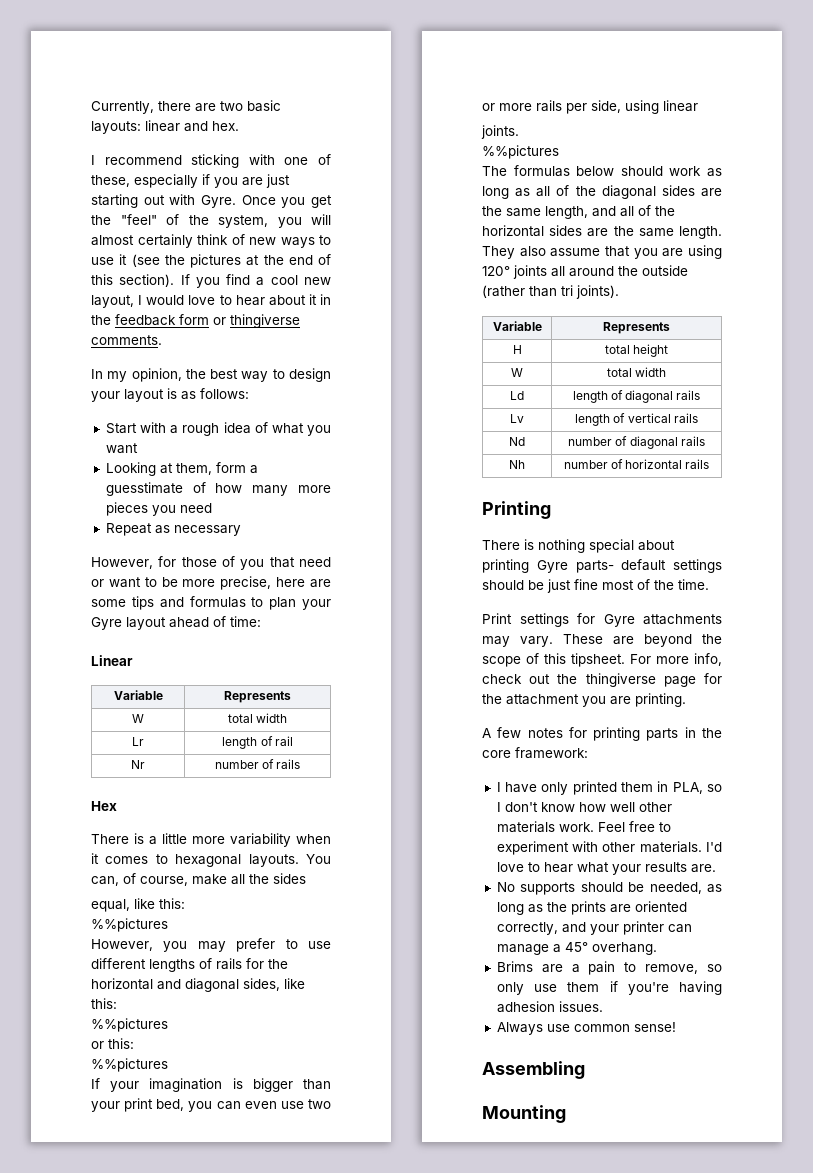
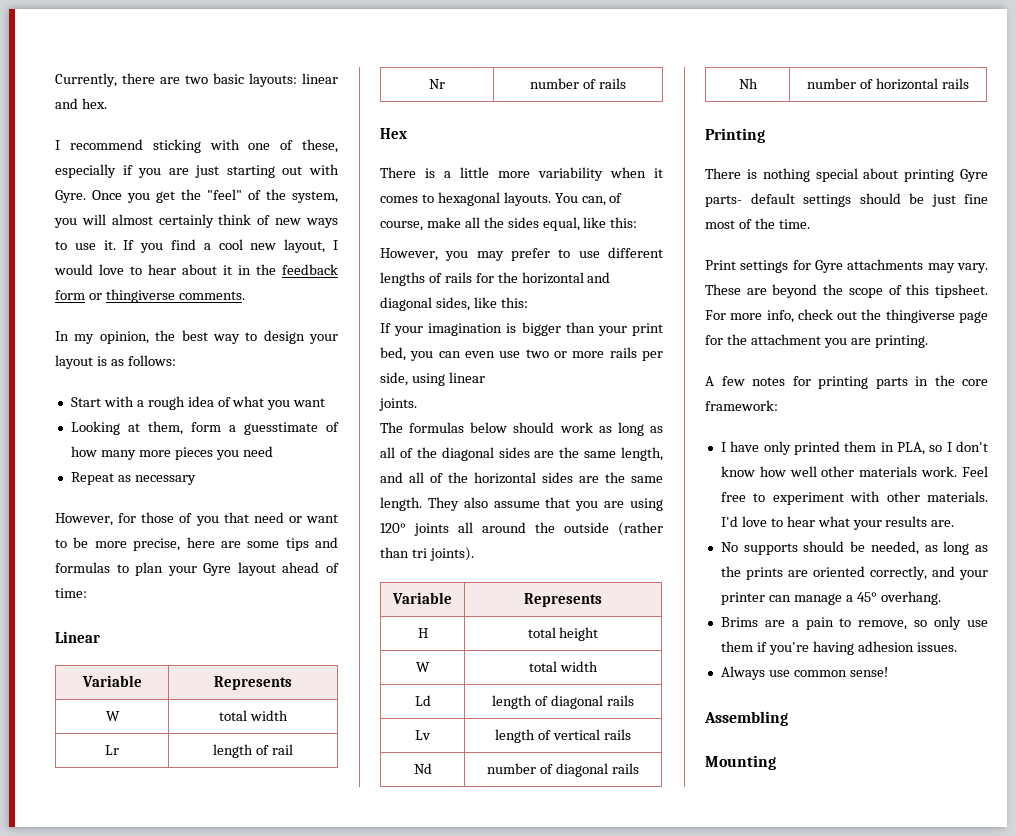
- Once you get the "feel" of the system, you will almost certainly think of new ways to use it (see the pictures at the end of this section).
+ Once you get the "feel" of the system, you will almost certainly think of new ways to use it.
- You can, of course, make all the sides
- equal, like this:
- %%pictures
+ You can, of course, make all the sides equal, like this:
  However, you may prefer to use different lengths of rails for the horizontal and diagonal sides, like this:
- %%pictures
- or this:
- %%pictures
  joints.
- %%pictures

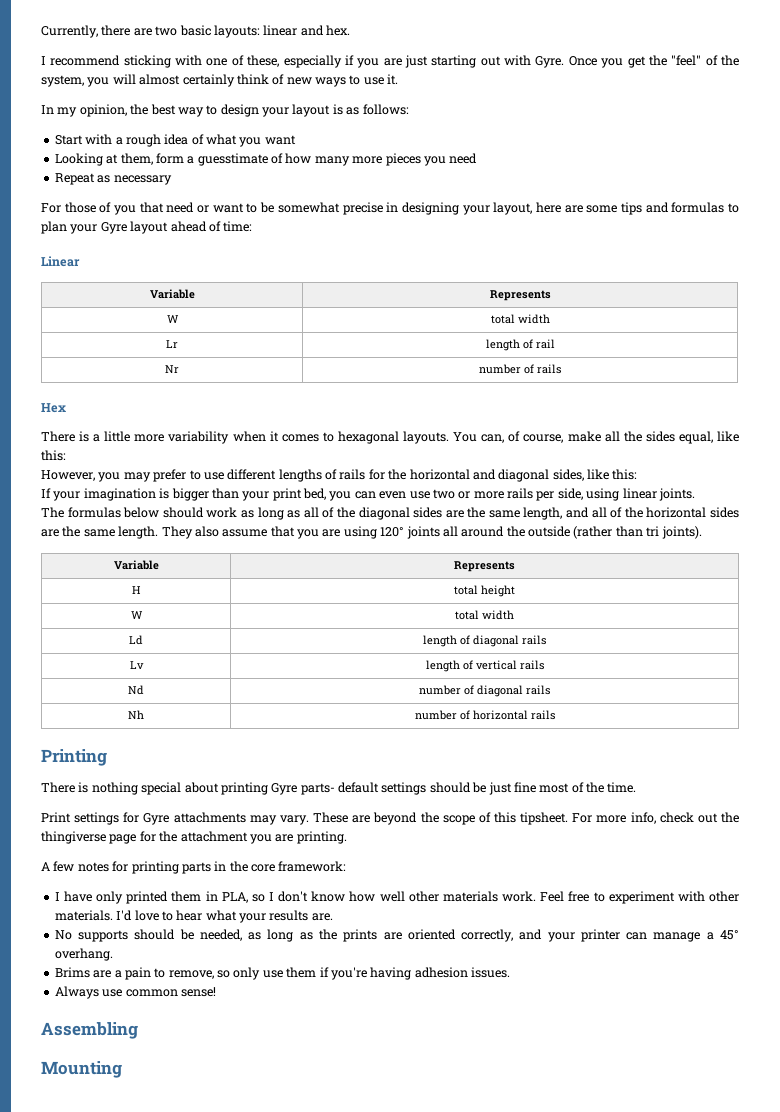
- If you find a cool new layout, I would love to hear about it in the feedback form or thingiverse comments.
- However, for those of you that need or want to be more precise, here are some tips and formulas to plan your Gyre layout ahead of time:
+ For those of you that need or want to be somewhat precise in designing your layout, here are some tips and formulas to plan your Gyre layout ahead of time:
- If your imagination is bigger than your print bed, you can even use two or more rails per side, using linear
- joints.
+ If your imagination is bigger than your print bed, you can even use two or more rails per side, using linear joints.

